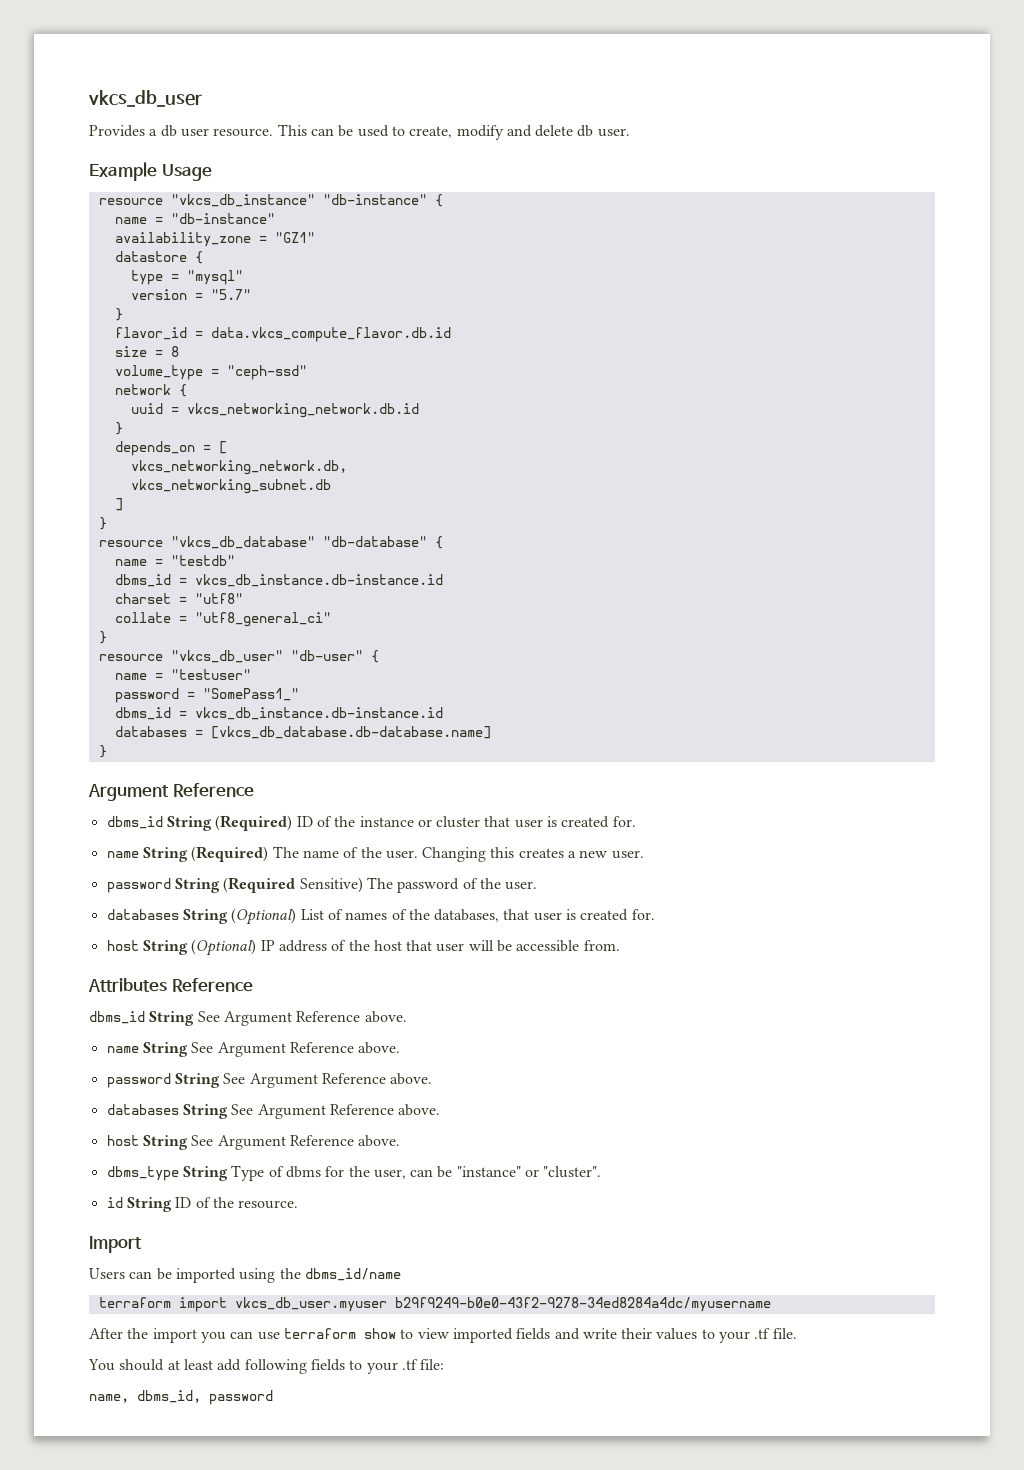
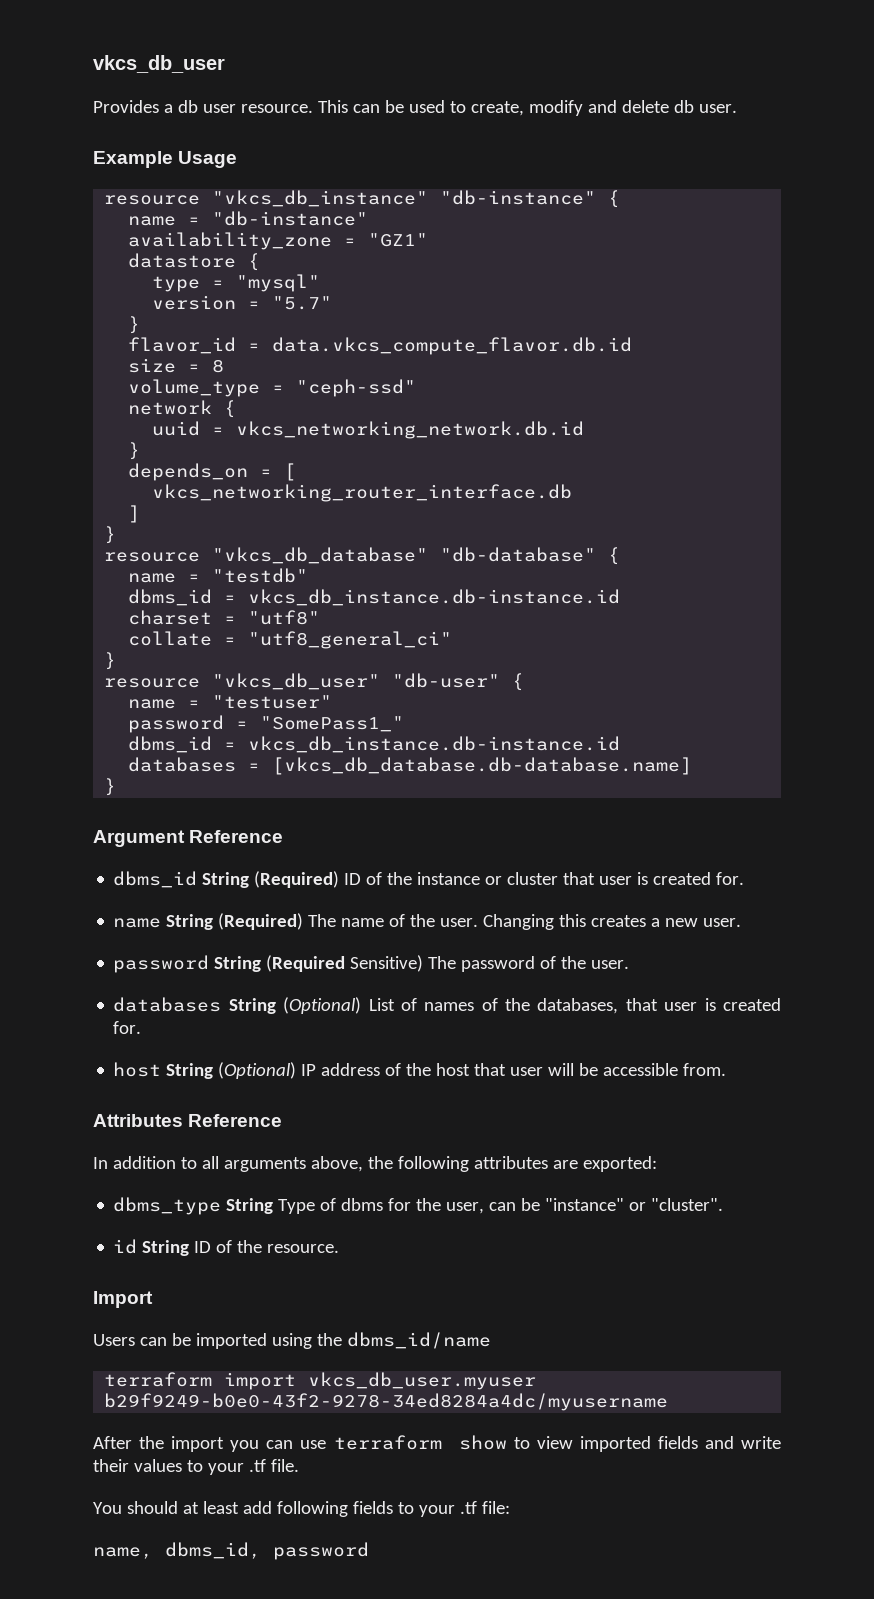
- vkcs_networking_network.db,
- vkcs_networking_subnet.db
+ vkcs_networking_router_interface.db
- dbms_id String See Argument Reference above.
- name String See Argument Reference above.
- password String See Argument Reference above.
- databases String See Argument Reference above.
- host String See Argument Reference above.
+ In addition to all arguments above, the following attributes are exported:

